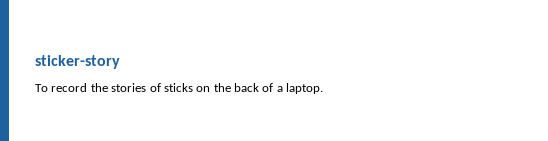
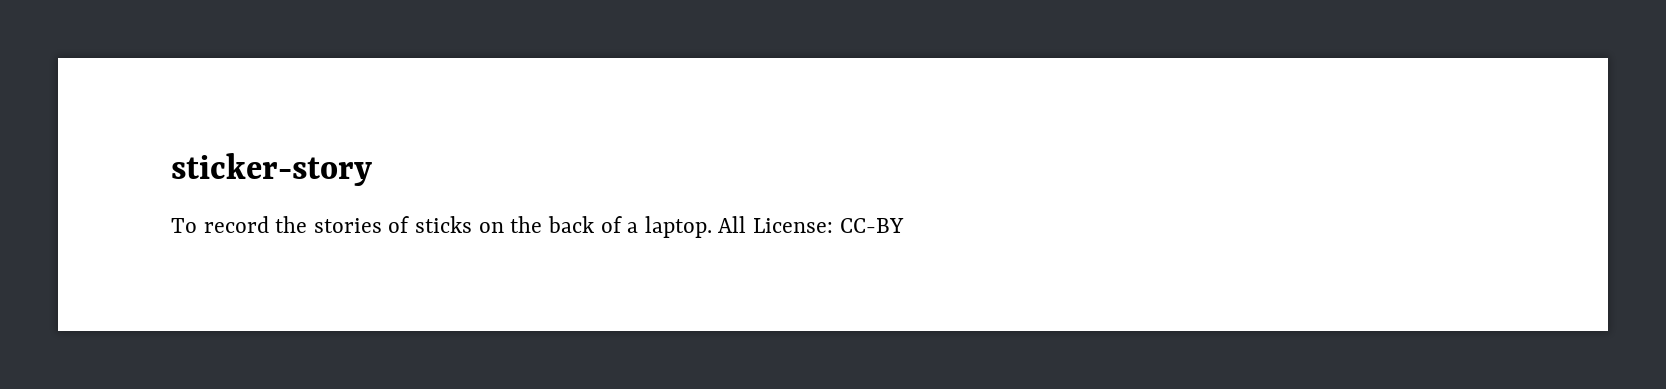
+ All License: CC-BY

